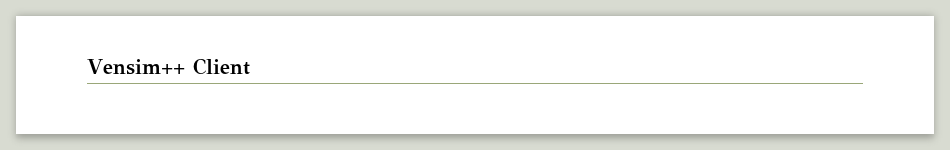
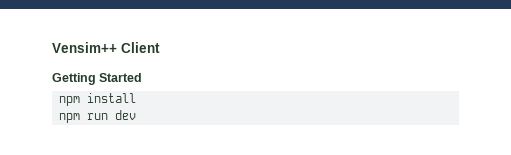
+ Getting Started
+ npm install
+ npm run dev

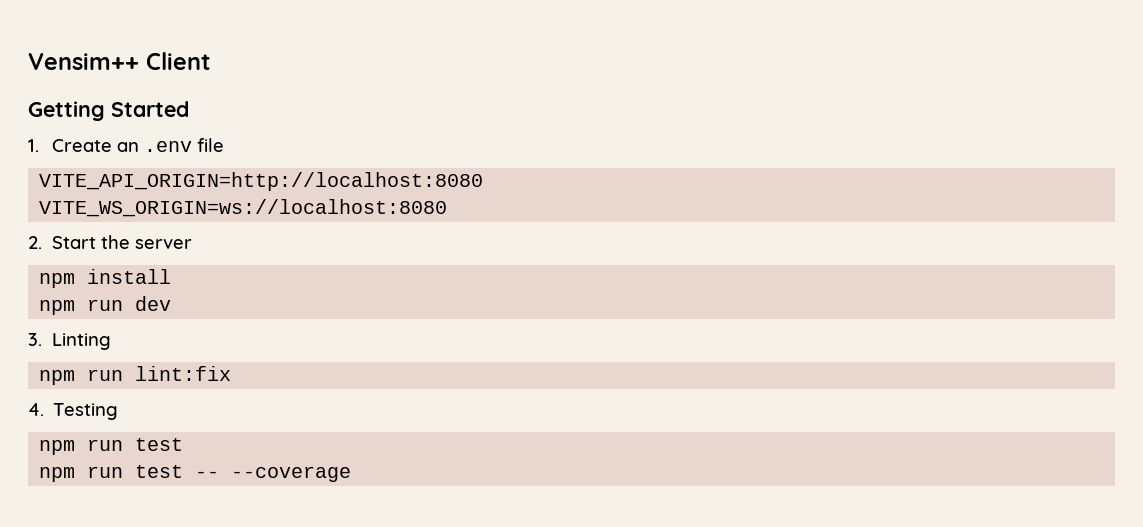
+ 1. Create an .env file
+ VITE_API_ORIGIN=http://localhost:8080
+ VITE_WS_ORIGIN=ws://localhost:8080
+ 2. Start the server
+ 3. Linting
+ npm run lint:fix
+ 4. Testing
+ npm run test
+ npm run test -- --coverage

